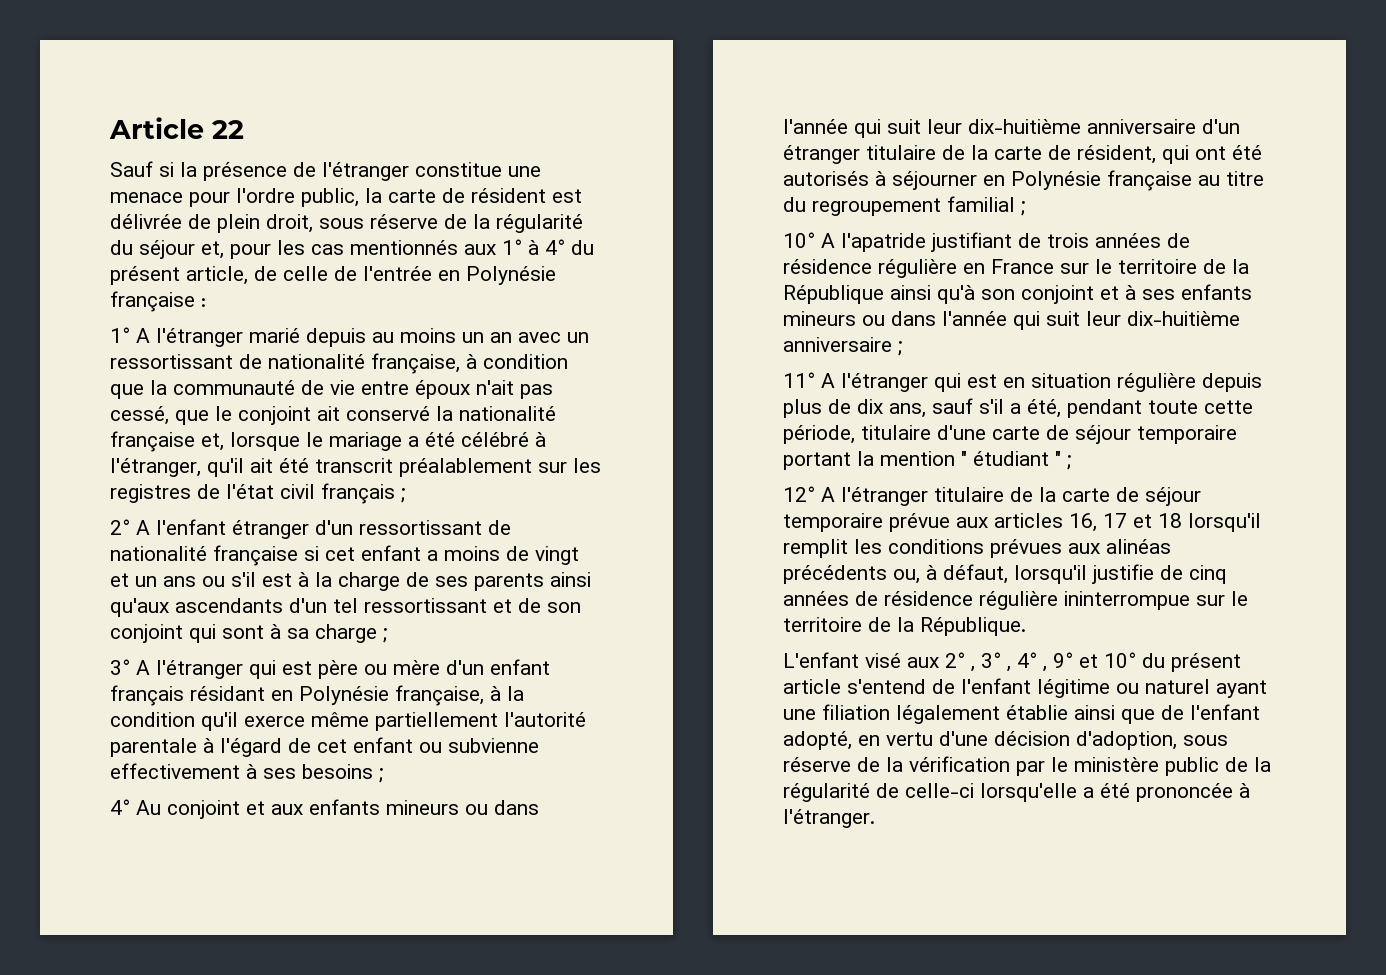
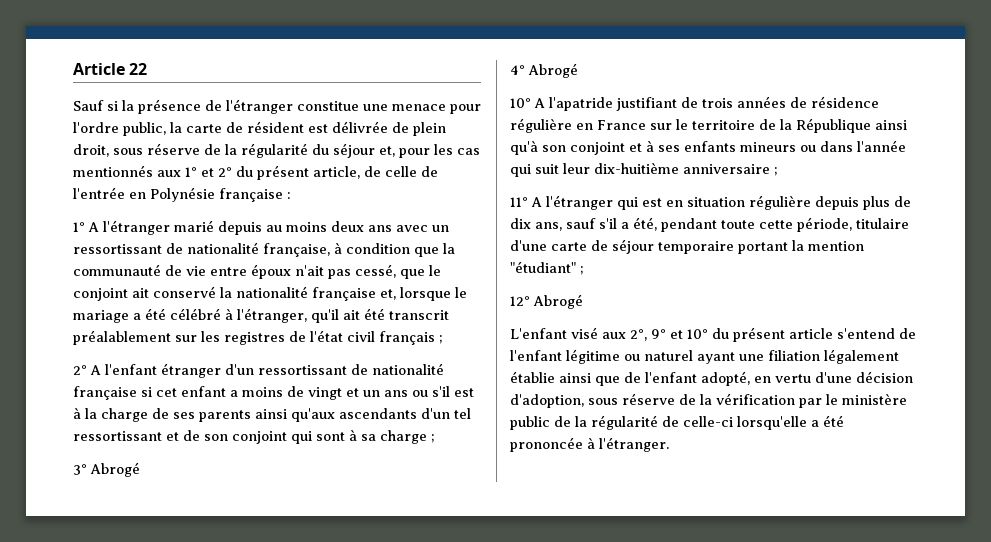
- Sauf si la présence de l'étranger constitue une menace pour l'ordre public, la carte de résident est délivrée de plein droit, sous réserve de la régularité du séjour et, pour les cas mentionnés aux 1° à 4° du présent article, de celle de l'entrée en Polynésie française :
+ Sauf si la présence de l'étranger constitue une menace pour l'ordre public, la carte de résident est délivrée de plein droit, sous réserve de la régularité du séjour et, pour les cas mentionnés aux 1° et 2° du présent article, de celle de l'entrée en Polynésie française :
- 1° A l'étranger marié depuis au moins un an avec un ressortissant de nationalité française, à condition que la communauté de vie entre époux n'ait pas cessé, que le conjoint ait conservé la nationalité française et, lorsque le mariage a été célébré à l'étranger, qu'il ait été transcrit préalablement sur les registres de l'état civil français ;
+ 1° A l'étranger marié depuis au moins deux ans avec un ressortissant de nationalité française, à condition que la communauté de vie entre époux n'ait pas cessé, que le conjoint ait conservé la nationalité française et, lorsque le mariage a été célébré à l'étranger, qu'il ait été transcrit préalablement sur les registres de l'état civil français ;
- 3° A l'étranger qui est père ou mère d'un enfant français résidant en Polynésie française, à la condition qu'il exerce même partiellement l'autorité parentale à l'égard de cet enfant ou subvienne effectivement à ses besoins ;
- 4° Au conjoint et aux enfants mineurs ou dans l'année qui suit leur dix-huitième anniversaire d'un étranger titulaire de la carte de résident, qui ont été autorisés à séjourner en Polynésie française au titre du regroupement familial ;
+ 3° Abrogé
+ 4° Abrogé
- 11° A l'étranger qui est en situation régulière depuis plus de dix ans, sauf s'il a été, pendant toute cette période, titulaire d'une carte de séjour temporaire portant la mention " étudiant " ;
+ 11° A l'étranger qui est en situation régulière depuis plus de dix ans, sauf s'il a été, pendant toute cette période, titulaire d'une carte de séjour temporaire portant la mention "étudiant" ;
- 12° A l'étranger titulaire de la carte de séjour temporaire prévue aux articles 16, 17 et 18 lorsqu'il remplit les conditions prévues aux alinéas précédents ou, à défaut, lorsqu'il justifie de cinq années de résidence régulière ininterrompue sur le territoire de la République.
- L'enfant visé aux 2° , 3° , 4° , 9° et 10° du présent article s'entend de l'enfant légitime ou naturel ayant une filiation légalement établie ainsi que de l'enfant adopté, en vertu d'une décision d'adoption, sous réserve de la vérification par le ministère public de la régularité de celle-ci lorsqu'elle a été prononcée à l'étranger.
+ 12° Abrogé
+ L'enfant visé aux 2°, 9° et 10° du présent article s'entend de l'enfant légitime ou naturel ayant une filiation légalement établie ainsi que de l'enfant adopté, en vertu d'une décision d'adoption, sous réserve de la vérification par le ministère public de la régularité de celle-ci lorsqu'elle a été prononcée à l'étranger.

